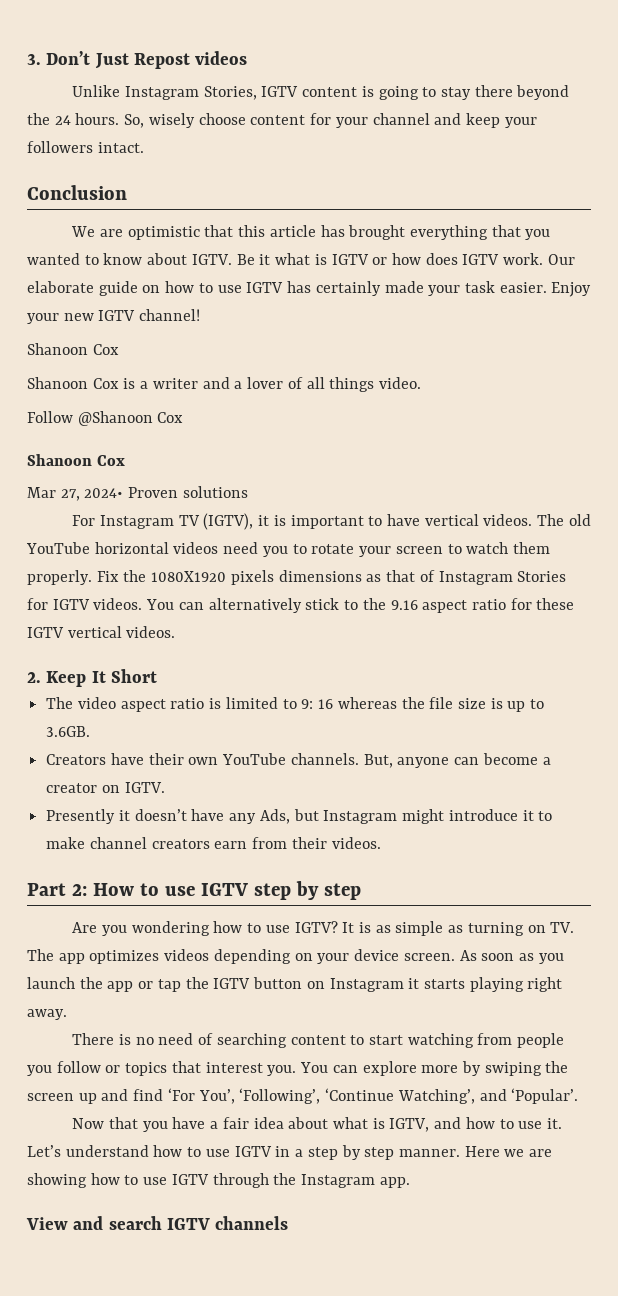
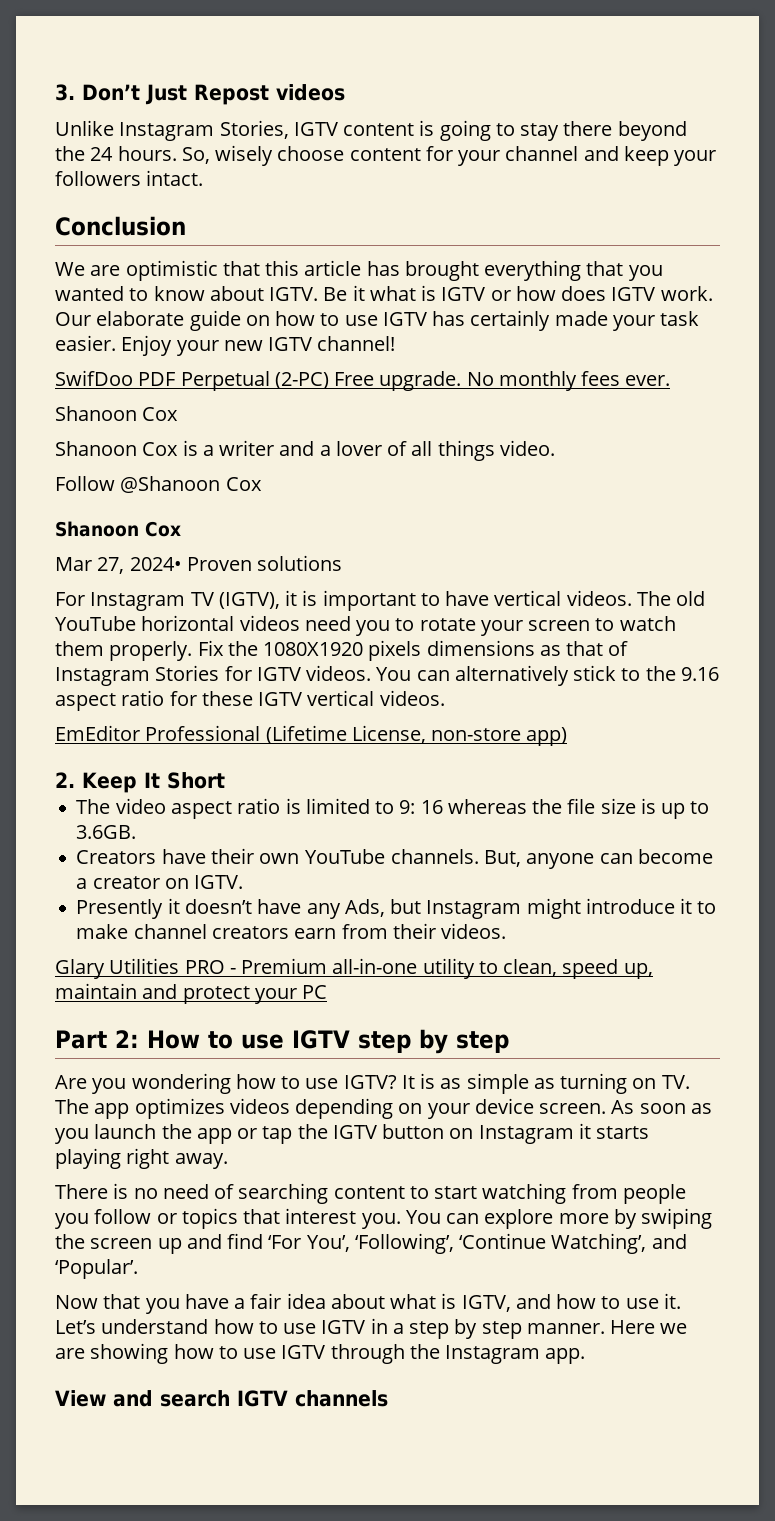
+ SwifDoo PDF Perpetual (2-PC) Free upgrade. No monthly fees ever.
+ EmEditor Professional (Lifetime License, non-store app)
+ Glary Utilities PRO - Premium all-in-one utility to clean, speed up, maintain and protect your PC

